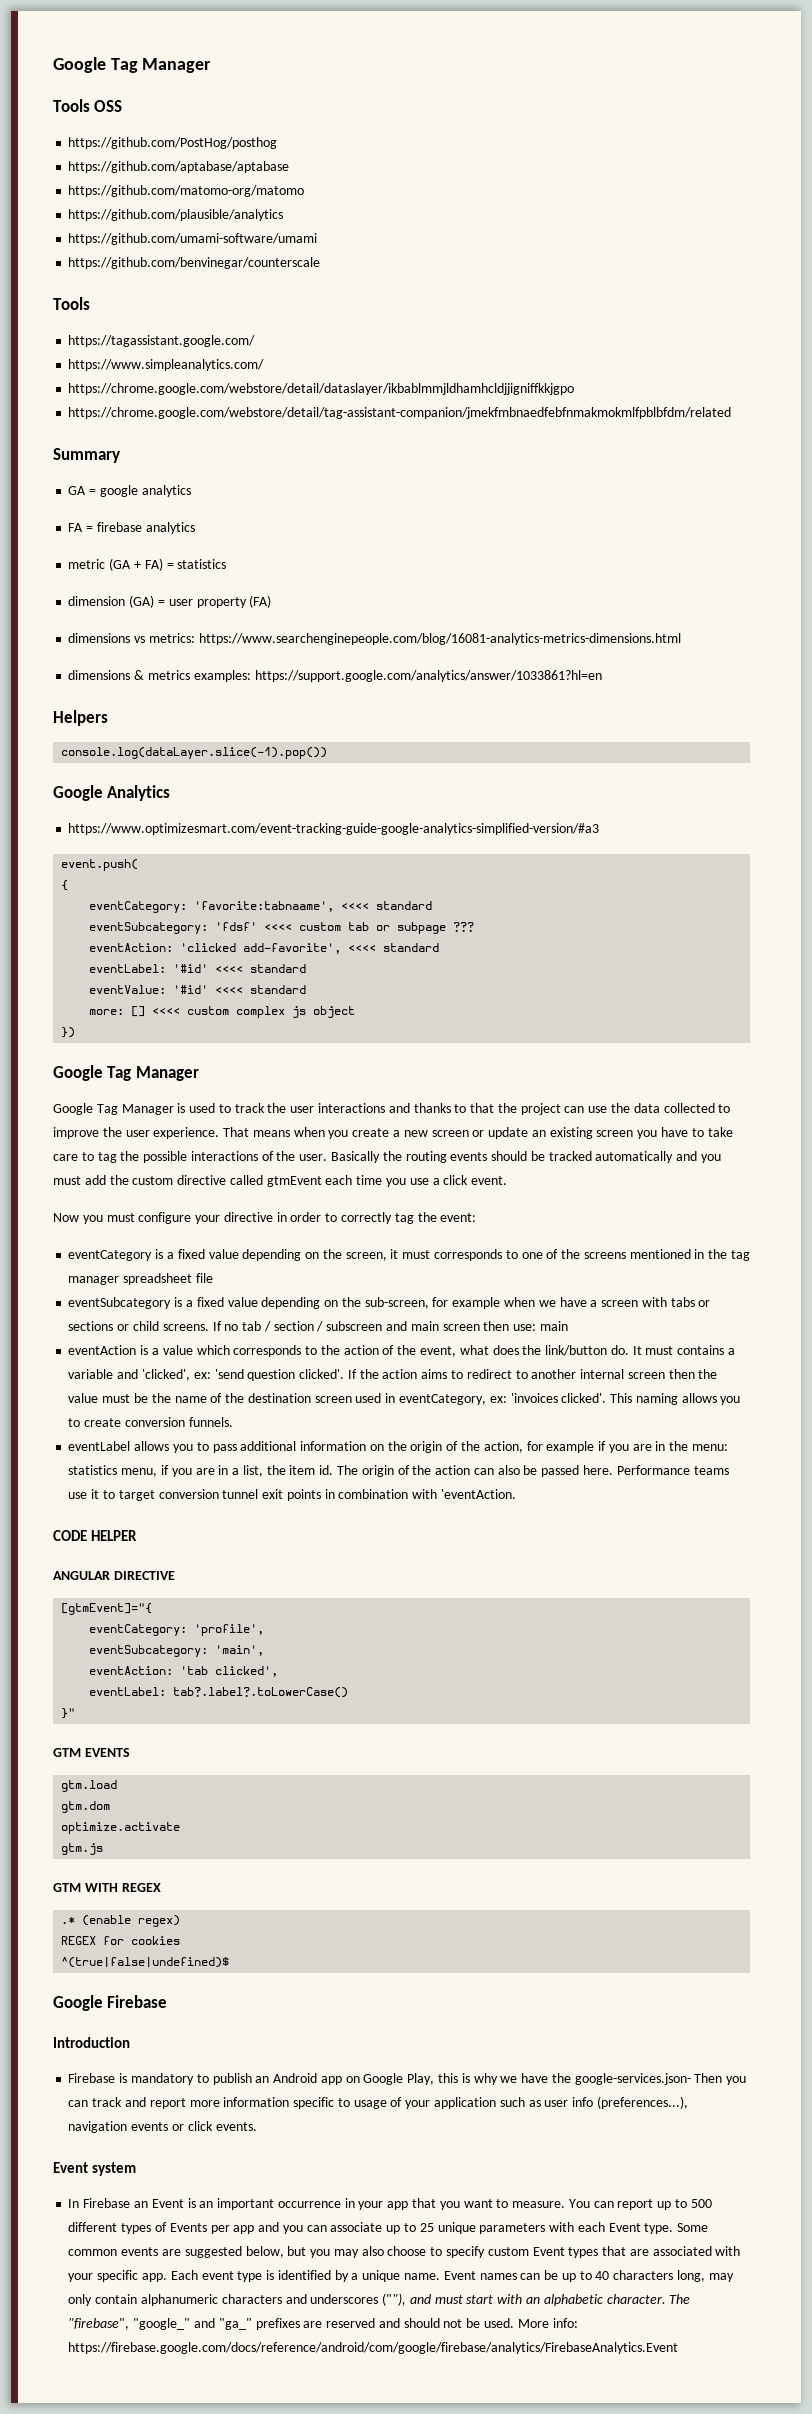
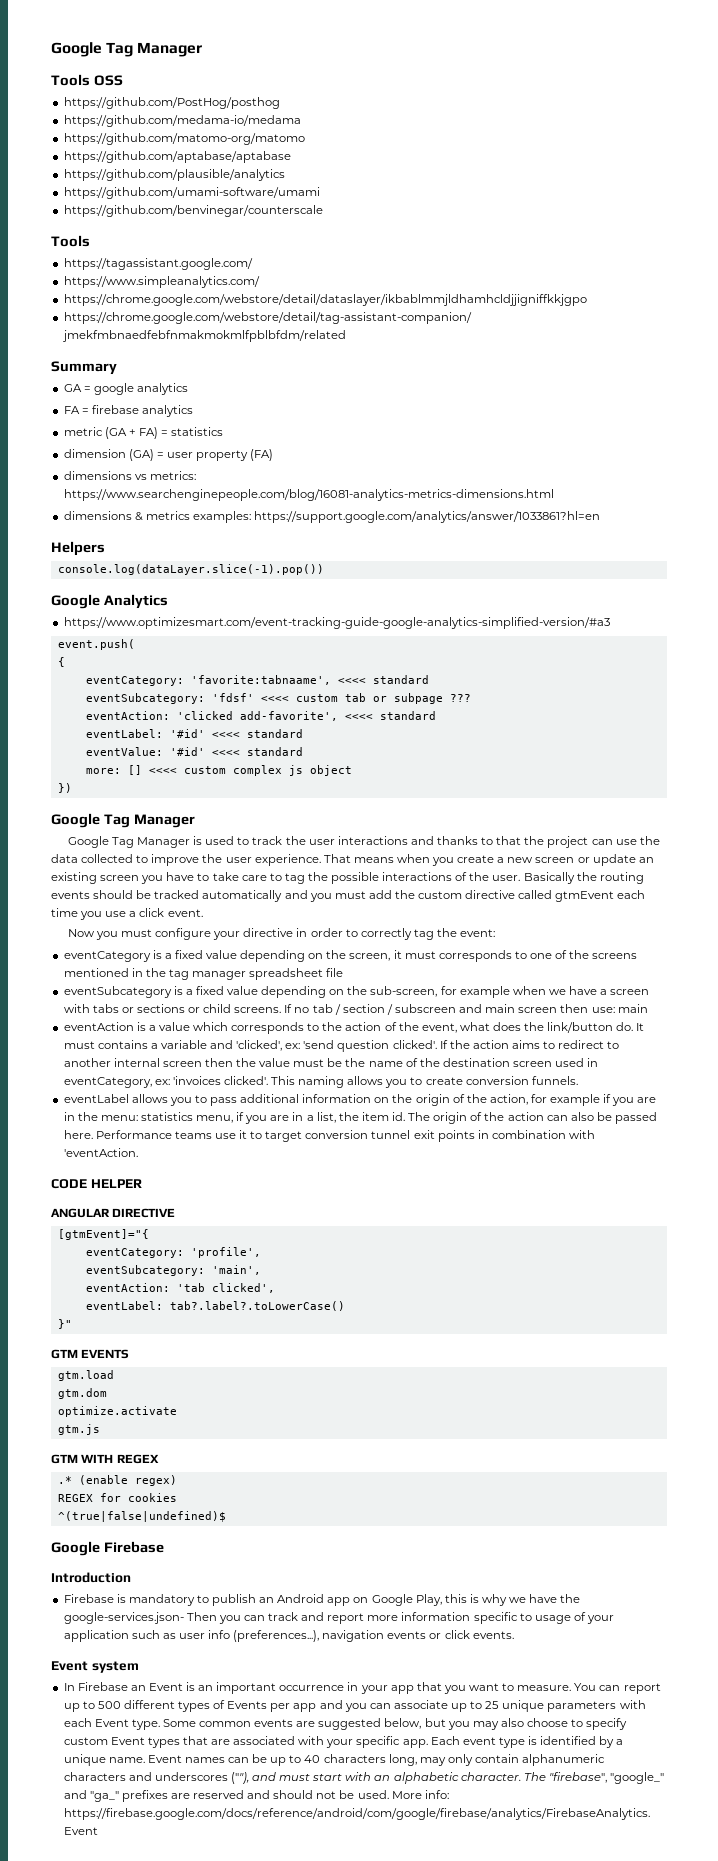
- https://github.com/aptabase/aptabase
+ https://github.com/medama-io/medama
+ https://github.com/aptabase/aptabase

